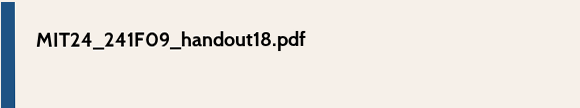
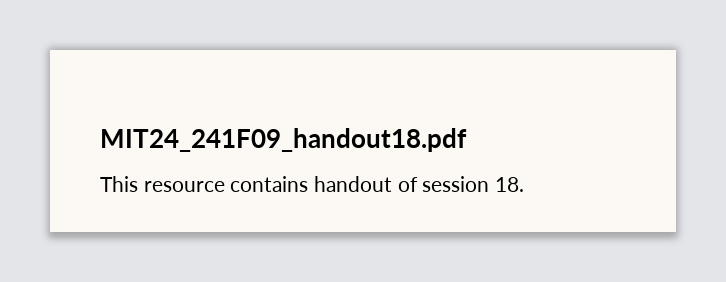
+ This resource contains handout of session 18.

